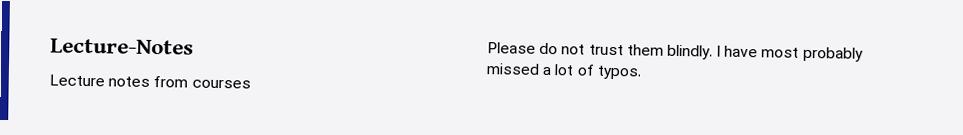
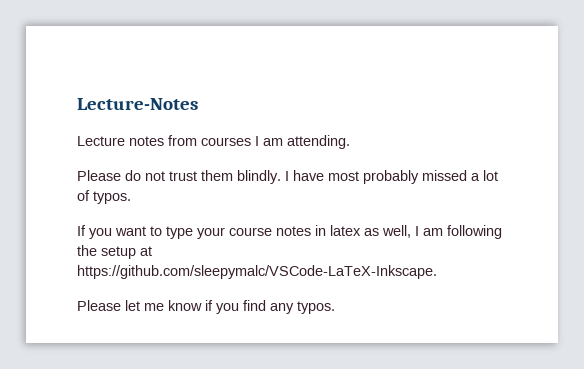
- Lecture notes from courses
+ Lecture notes from courses I am attending.
+ If you want to type your course notes in latex as well, I am following the setup at https://github.com/sleepymalc/VSCode-LaTeX-Inkscape.
+ Please let me know if you find any typos.

